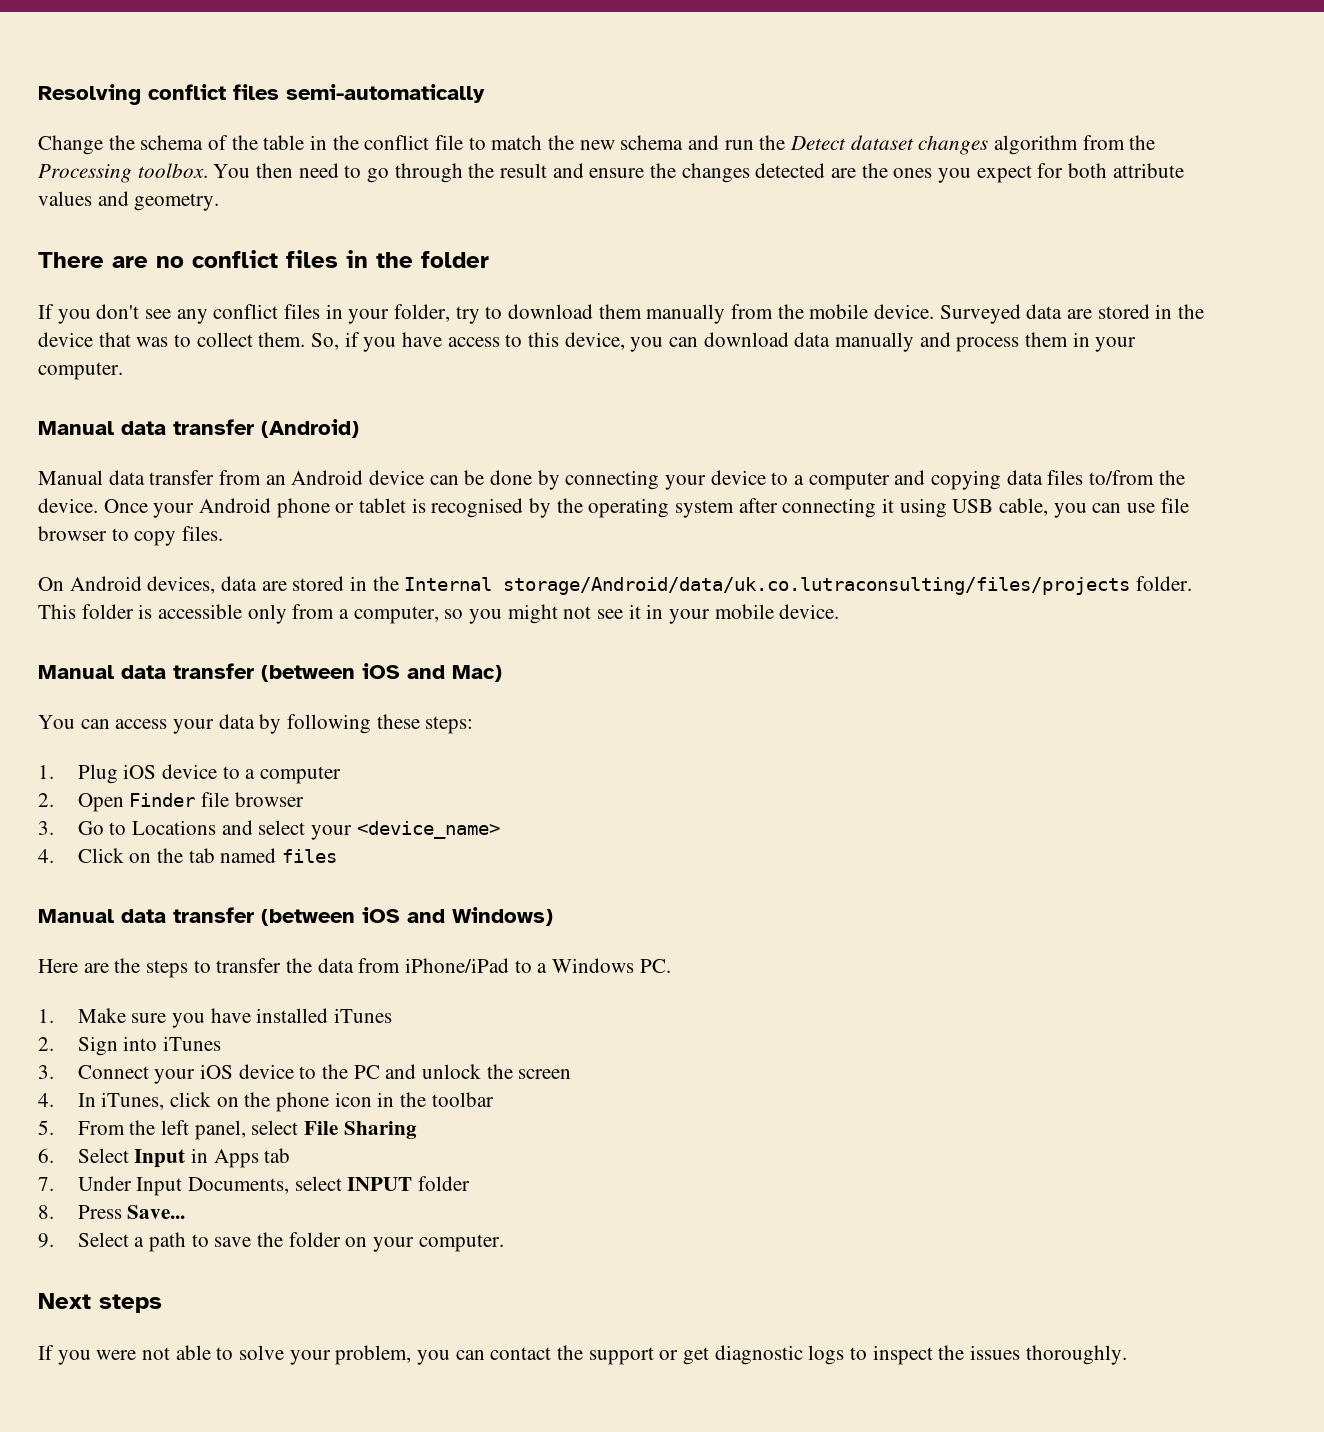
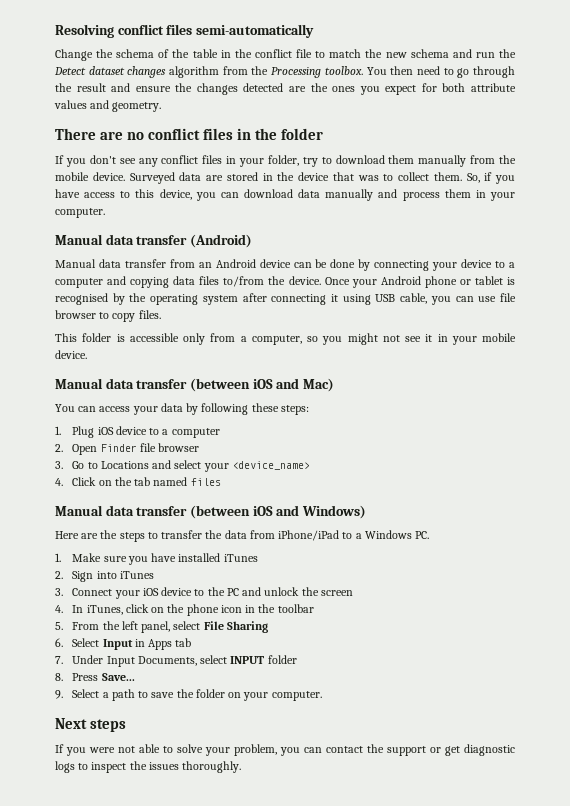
- On Android devices, data are stored in the Internal storage/Android/data/uk.co.lutraconsulting/files/projects folder.

